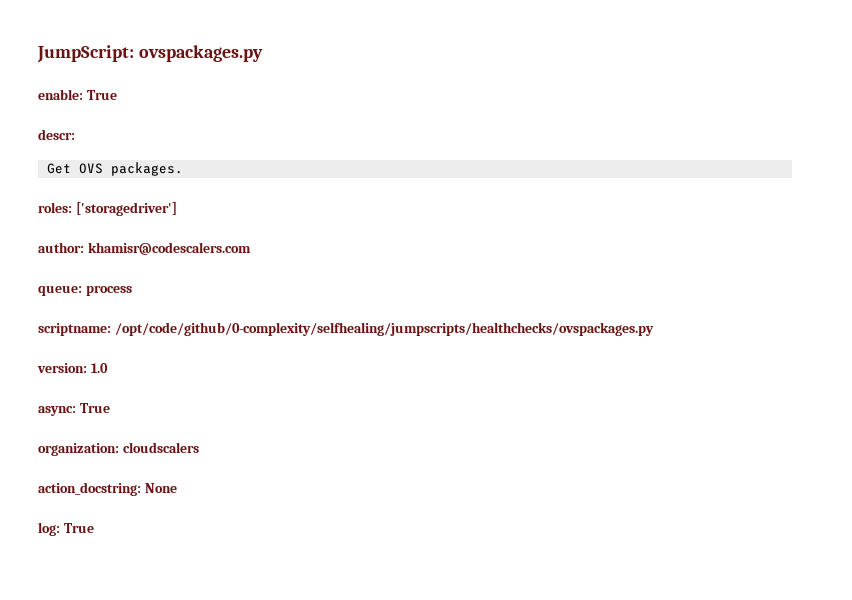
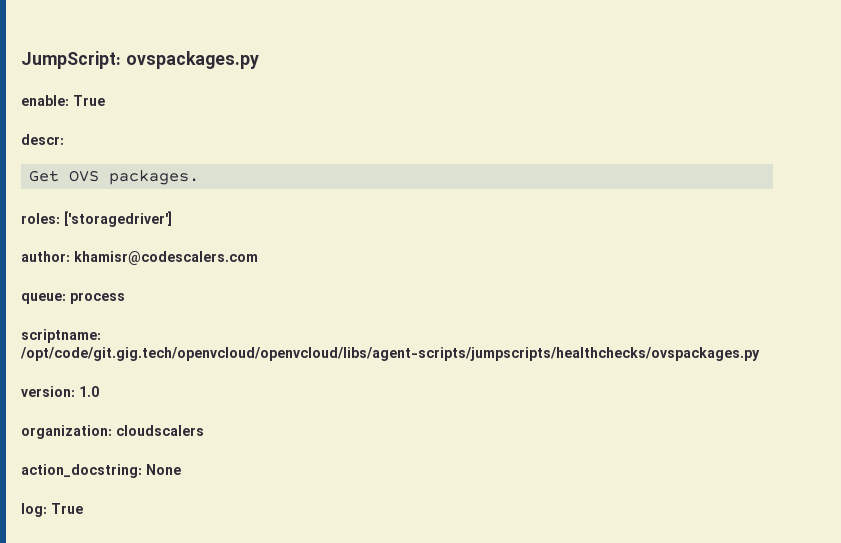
- scriptname: /opt/code/github/0-complexity/selfhealing/jumpscripts/healthchecks/ovspackages.py
+ scriptname: /opt/code/git.gig.tech/openvcloud/openvcloud/libs/agent-scripts/jumpscripts/healthchecks/ovspackages.py
- async: True

